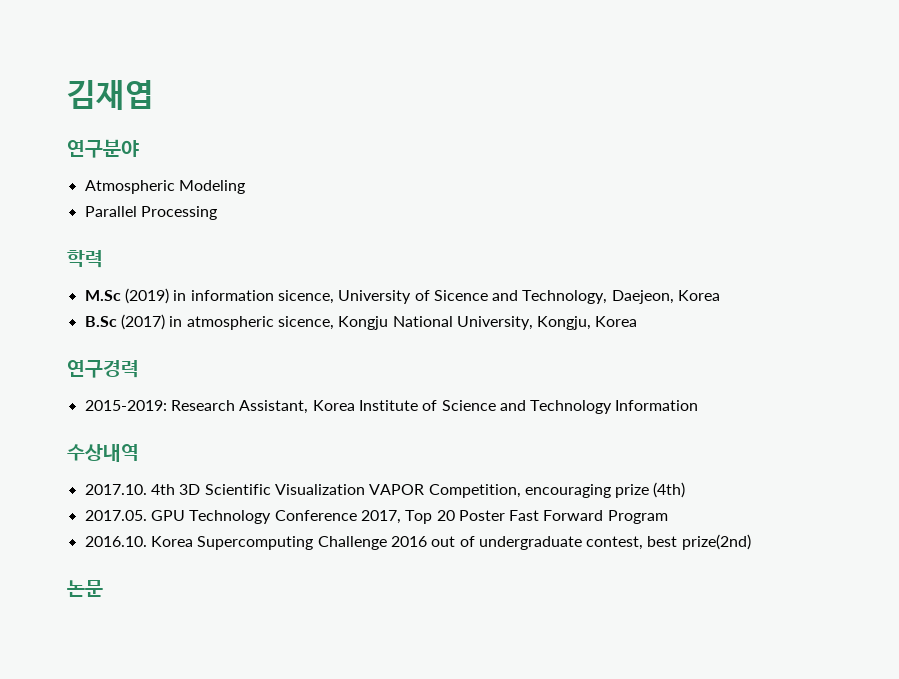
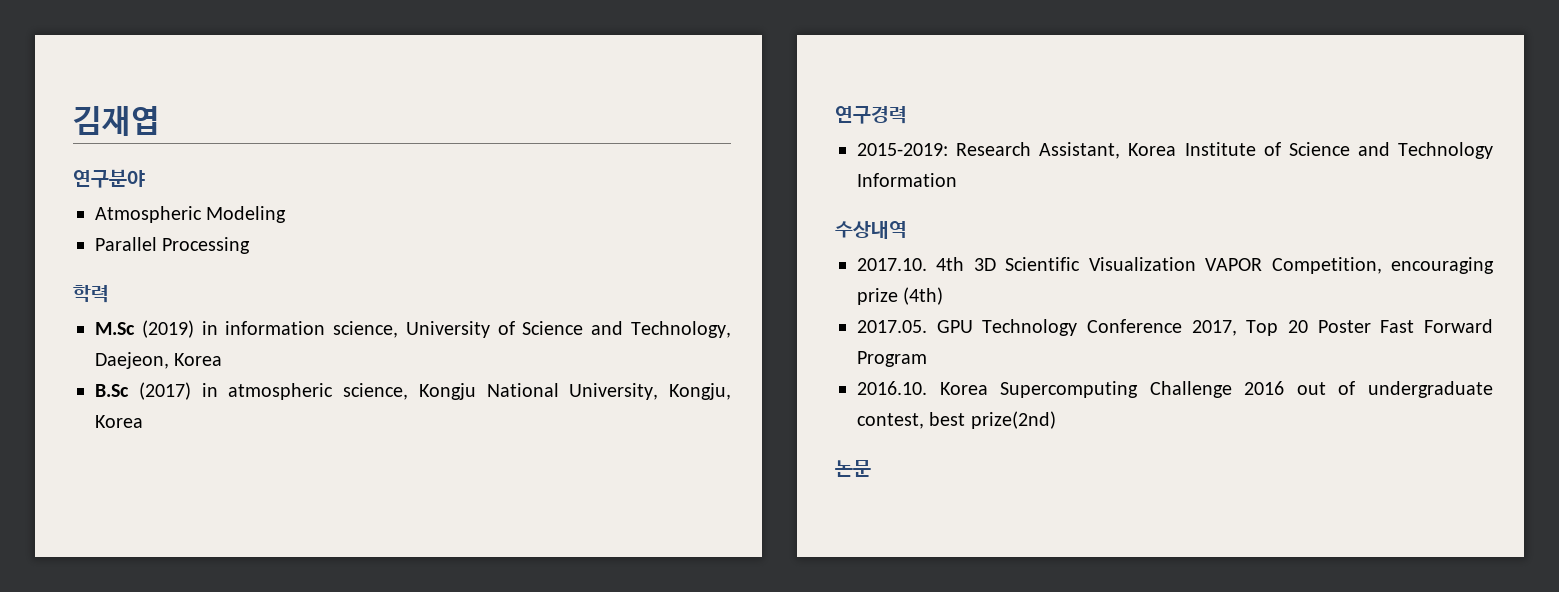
- M.Sc (2019) in information sicence, University of Sicence and Technology, Daejeon, Korea
+ M.Sc (2019) in information science, University of Science and Technology, Daejeon, Korea
- B.Sc (2017) in atmospheric sicence, Kongju National University, Kongju, Korea
+ B.Sc (2017) in atmospheric science, Kongju National University, Kongju, Korea

